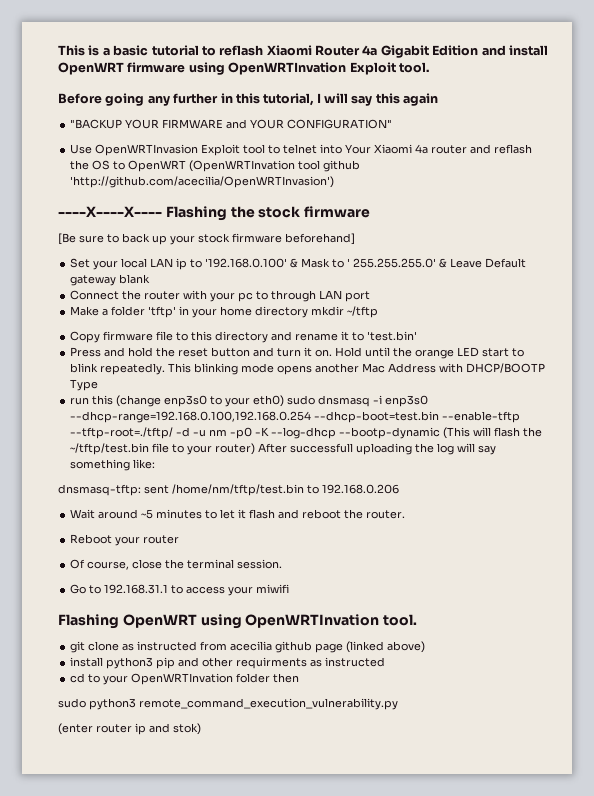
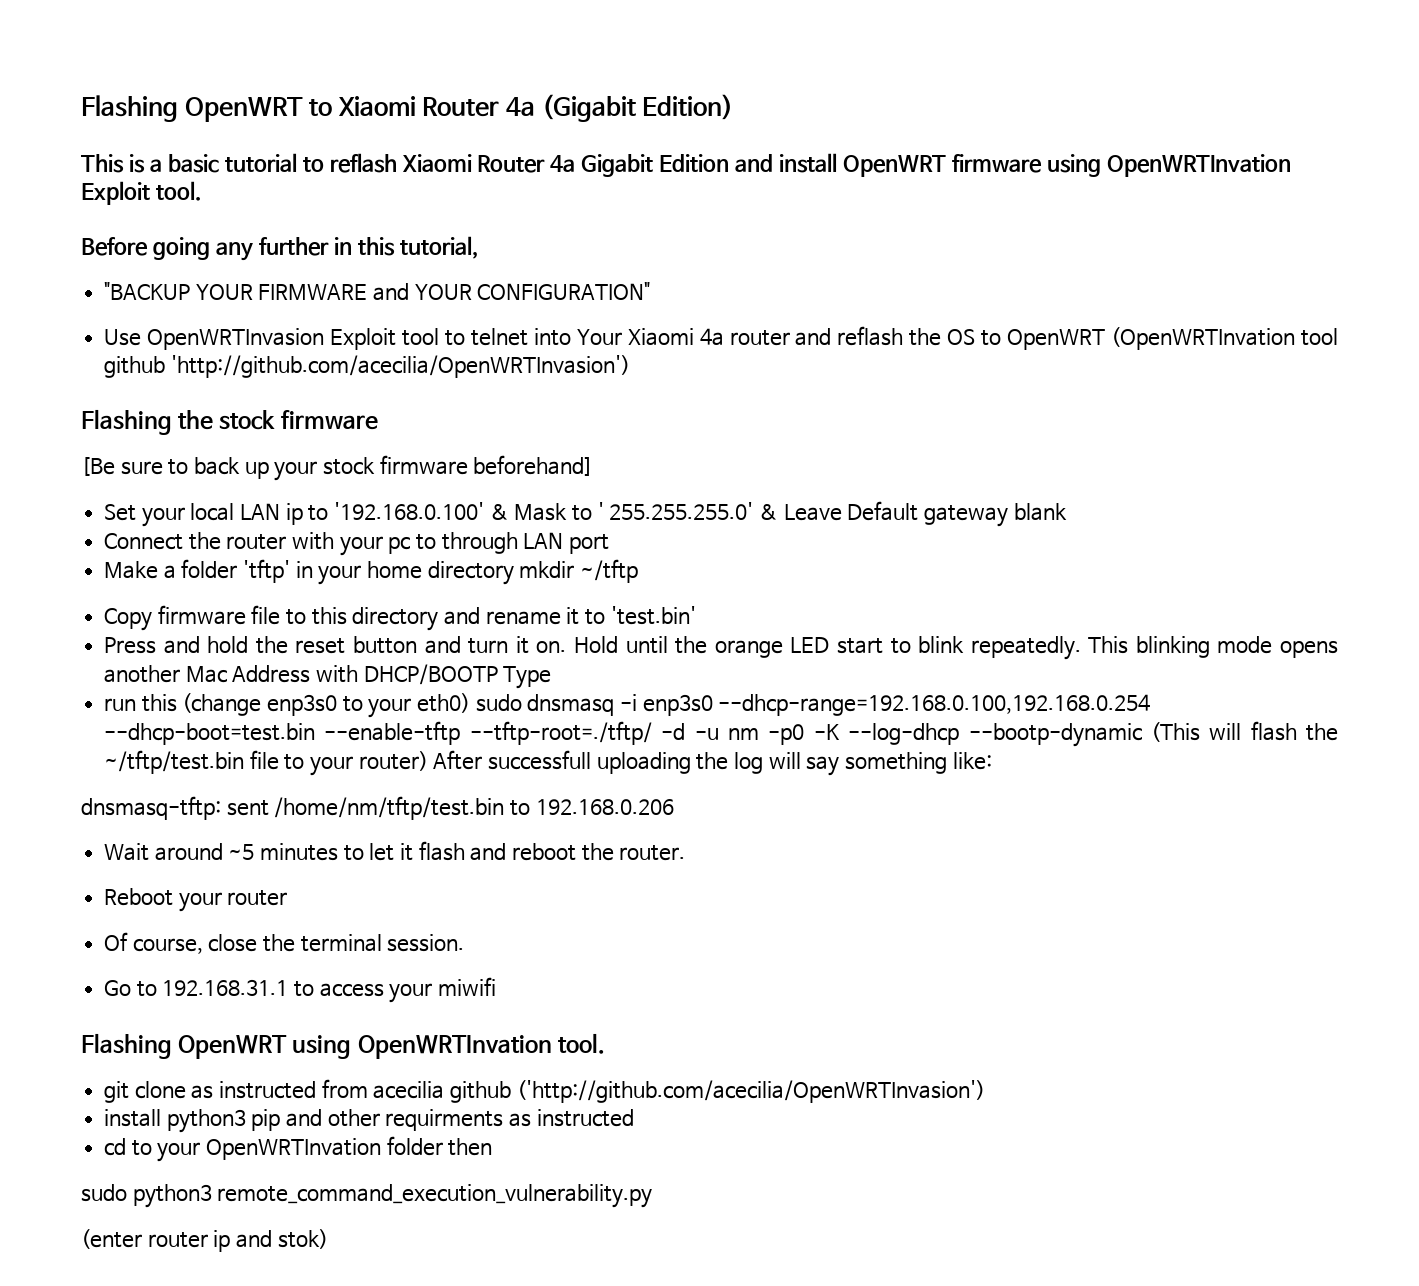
+ Flashing OpenWRT to Xiaomi Router 4a (Gigabit Edition)
- Before going any further in this tutorial, I will say this again
+ Before going any further in this tutorial,
- ----X----X---- Flashing the stock firmware
+ Flashing the stock firmware
- git clone as instructed from acecilia github page (linked above)
+ git clone as instructed from acecilia github ('http://github.com/acecilia/OpenWRTInvasion')

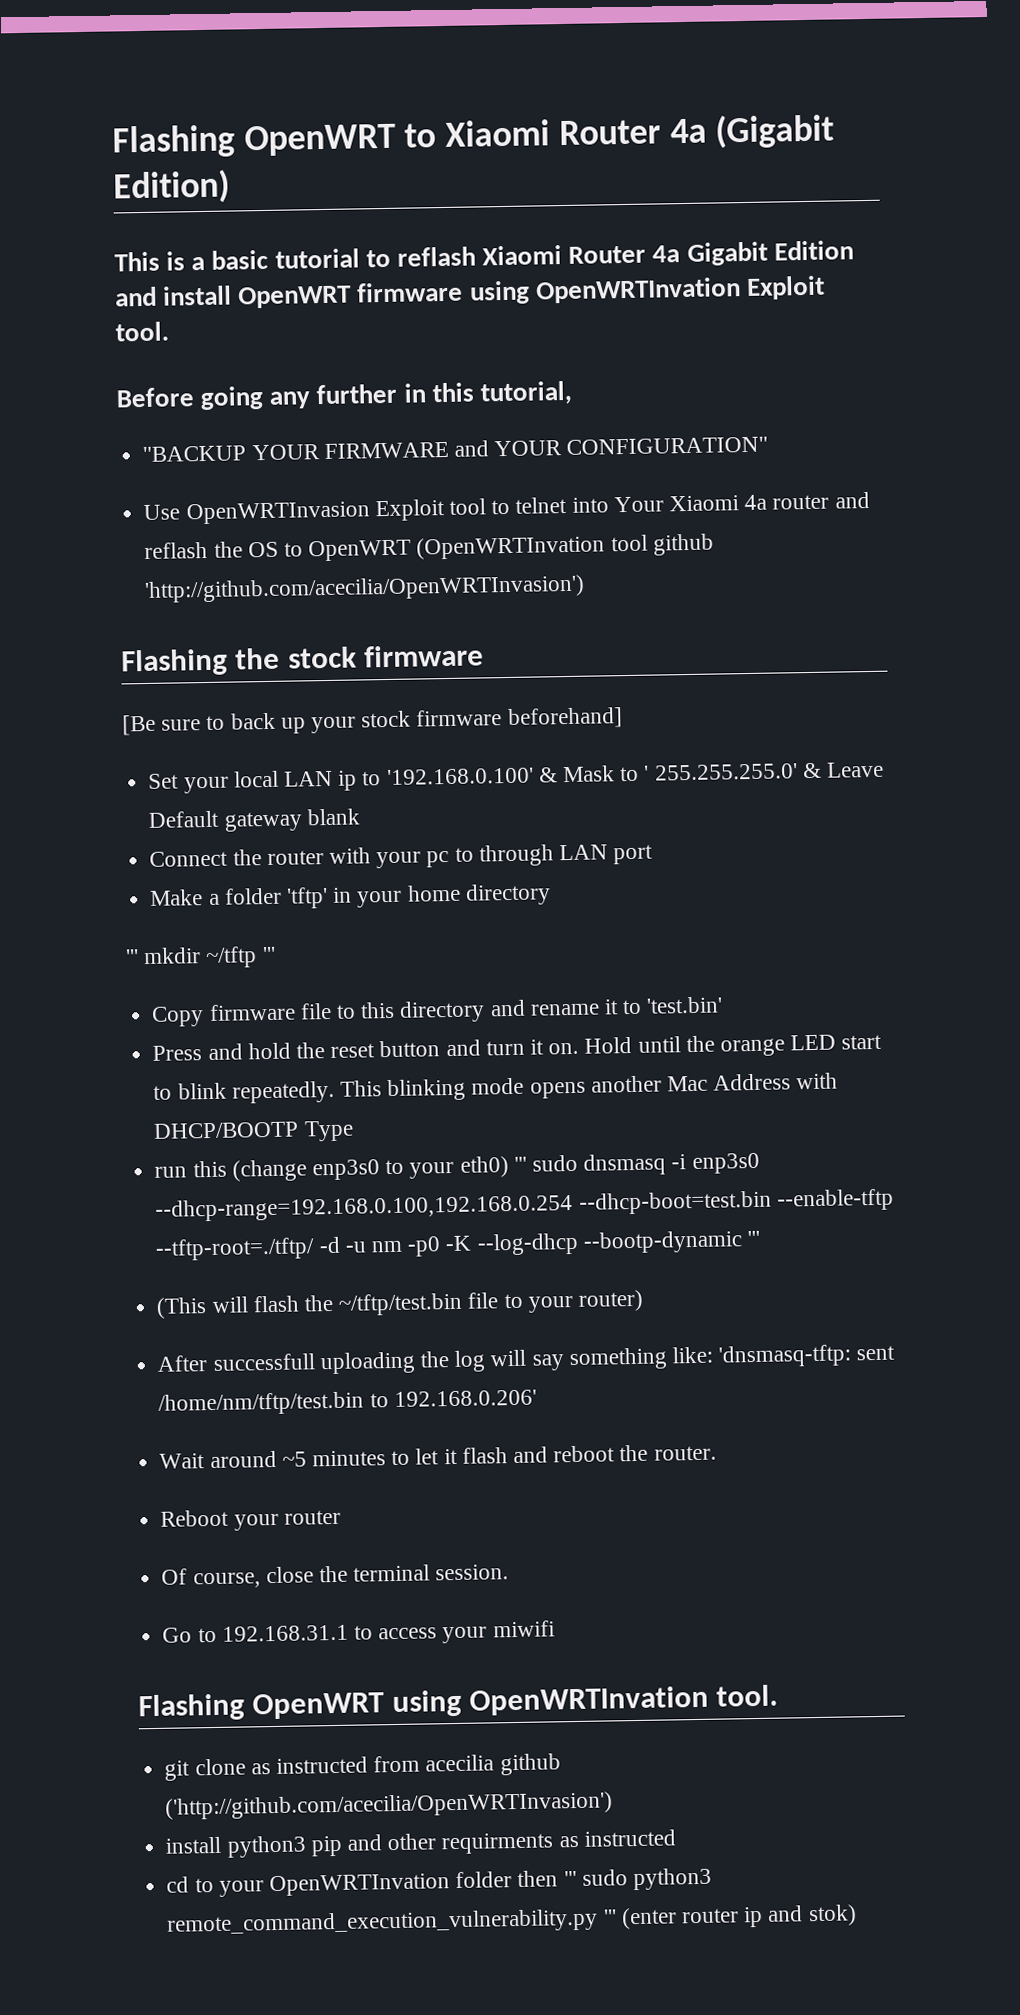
- Make a folder 'tftp' in your home directory mkdir ~/tftp
+ Make a folder 'tftp' in your home directory
+ ''' mkdir ~/tftp '''
- run this (change enp3s0 to your eth0) sudo dnsmasq -i enp3s0 --dhcp-range=192.168.0.100,192.168.0.254 --dhcp-boot=test.bin --enable-tftp --tftp-root=./tftp/ -d -u nm -p0 -K --log-dhcp --bootp-dynamic (This will flash the ~/tftp/test.bin file to your router) After successfull uploading the log will say something like:
- dnsmasq-tftp: sent /home/nm/tftp/test.bin to 192.168.0.206
+ run this (change enp3s0 to your eth0) ''' sudo dnsmasq -i enp3s0 --dhcp-range=192.168.0.100,192.168.0.254 --dhcp-boot=test.bin --enable-tftp --tftp-root=./tftp/ -d -u nm -p0 -K --log-dhcp --bootp-dynamic '''
+ (This will flash the ~/tftp/test.bin file to your router)
+ After successfull uploading the log will say something like: 'dnsmasq-tftp: sent /home/nm/tftp/test.bin to 192.168.0.206'
- cd to your OpenWRTInvation folder then
- sudo python3 remote_command_execution_vulnerability.py
- (enter router ip and stok)
+ cd to your OpenWRTInvation folder then ''' sudo python3 remote_command_execution_vulnerability.py ''' (enter router ip and stok)

